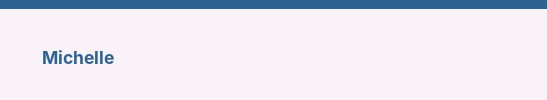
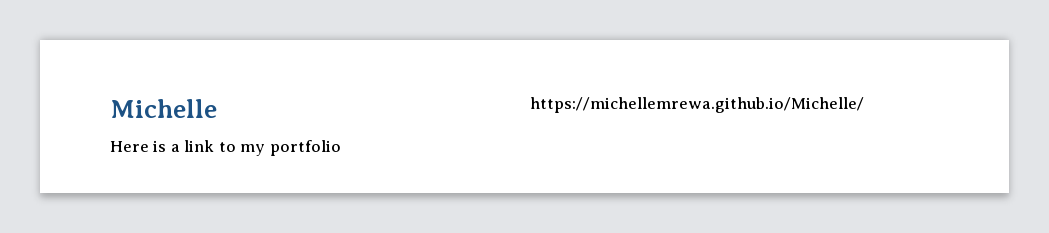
+ Here is a link to my portfolio https://michellemrewa.github.io/Michelle/

